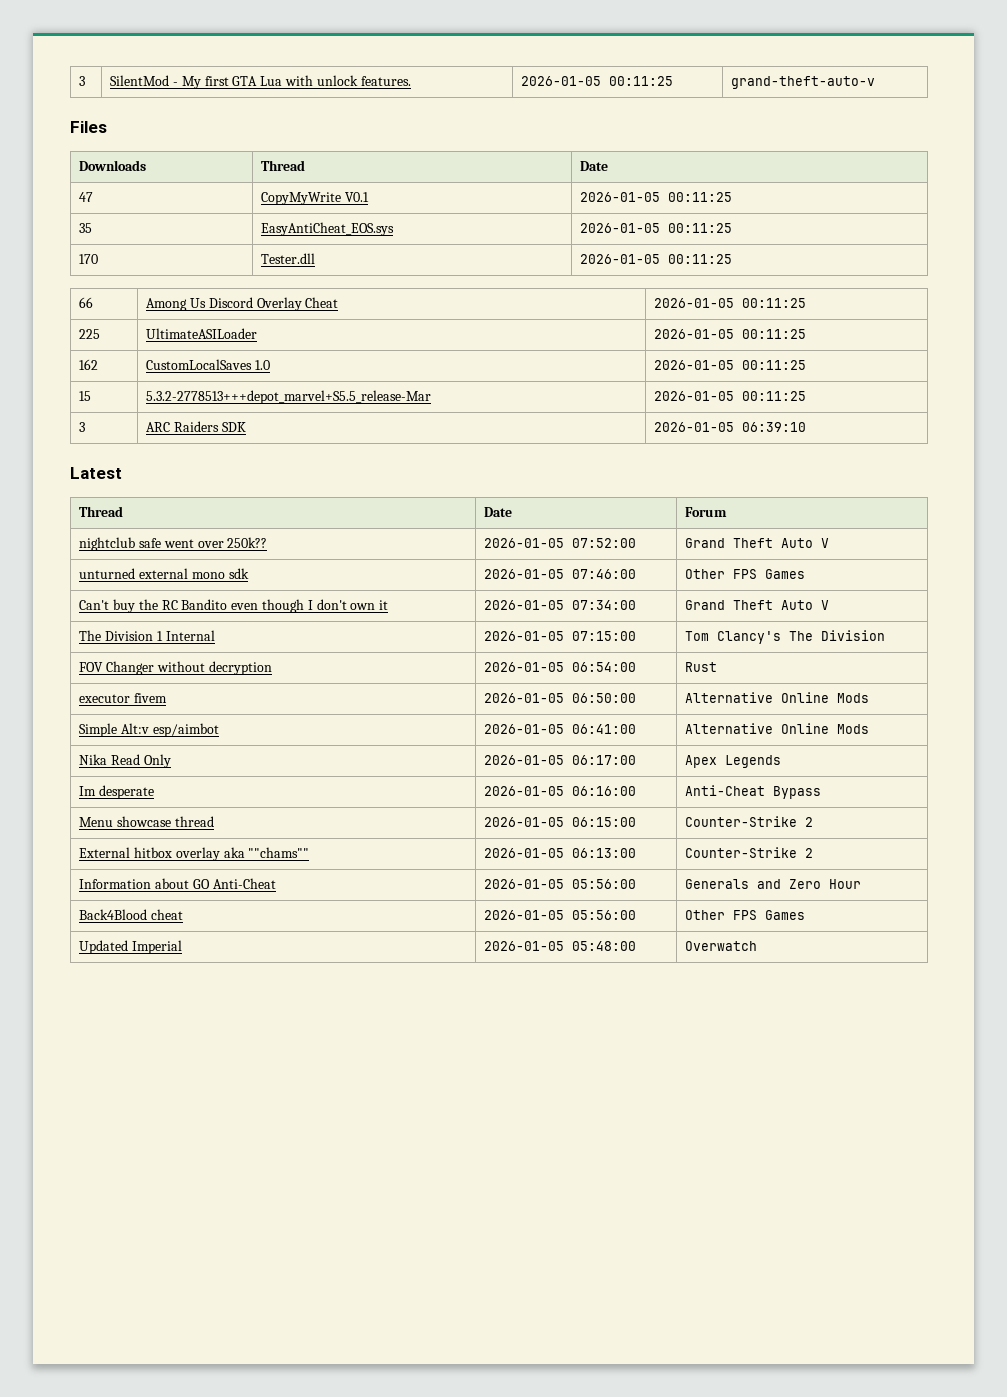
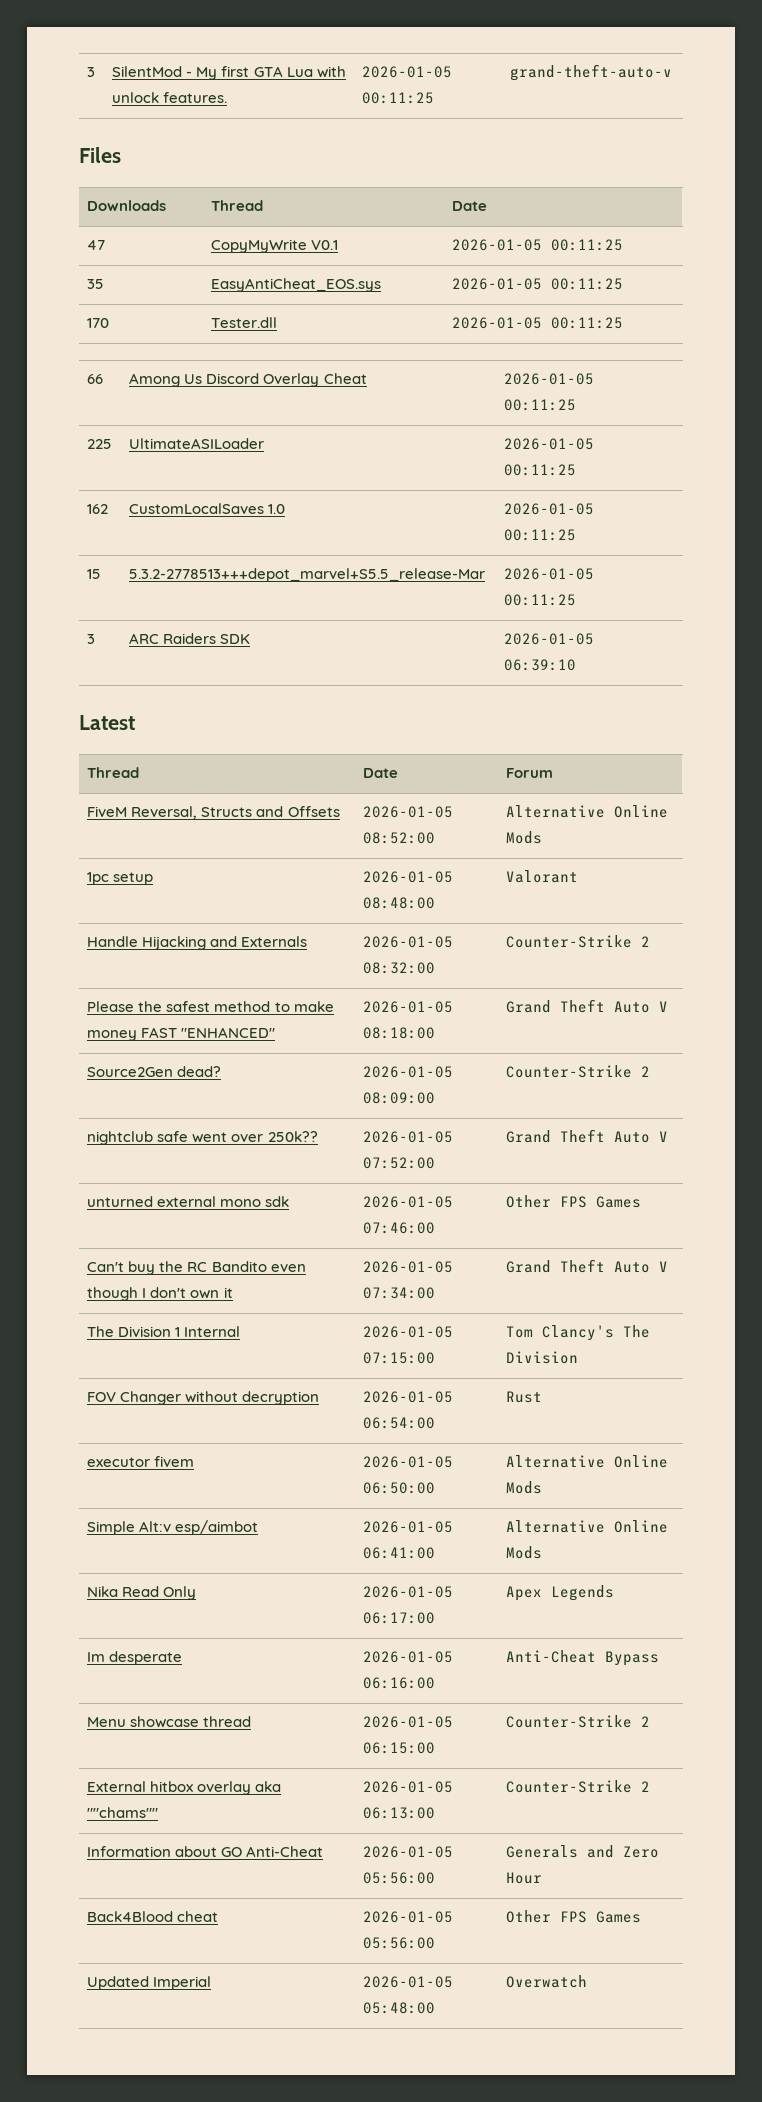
+ FiveM Reversal, Structs and Offsets | 2026-01-05 08:52:00 | Alternative Online Mods
+ 1pc setup | 2026-01-05 08:48:00 | Valorant
+ Handle Hijacking and Externals | 2026-01-05 08:32:00 | Counter-Strike 2
+ Please the safest method to make money FAST "ENHANCED" | 2026-01-05 08:18:00 | Grand Theft Auto V
+ Source2Gen dead? | 2026-01-05 08:09:00 | Counter-Strike 2

